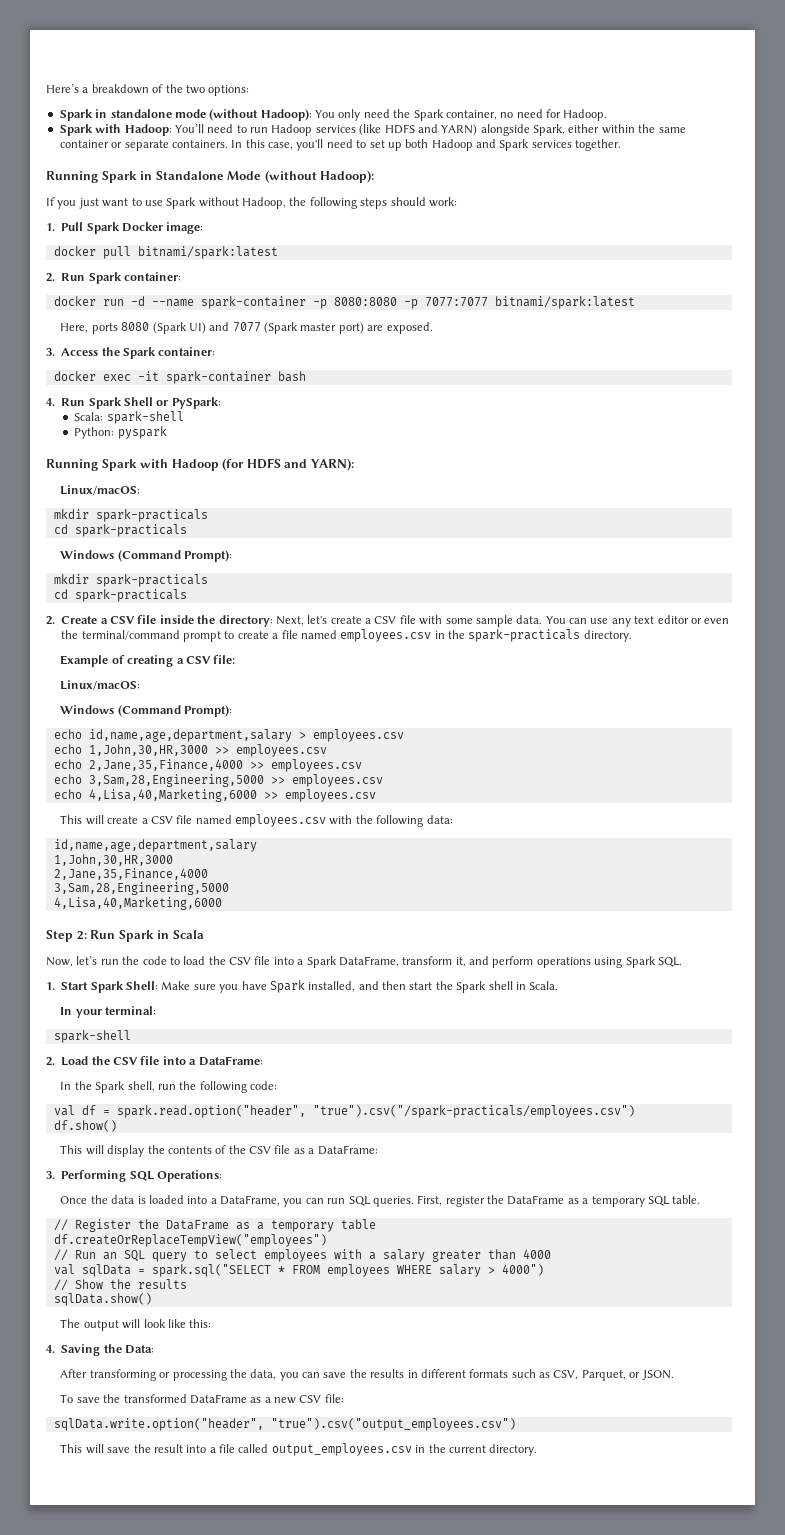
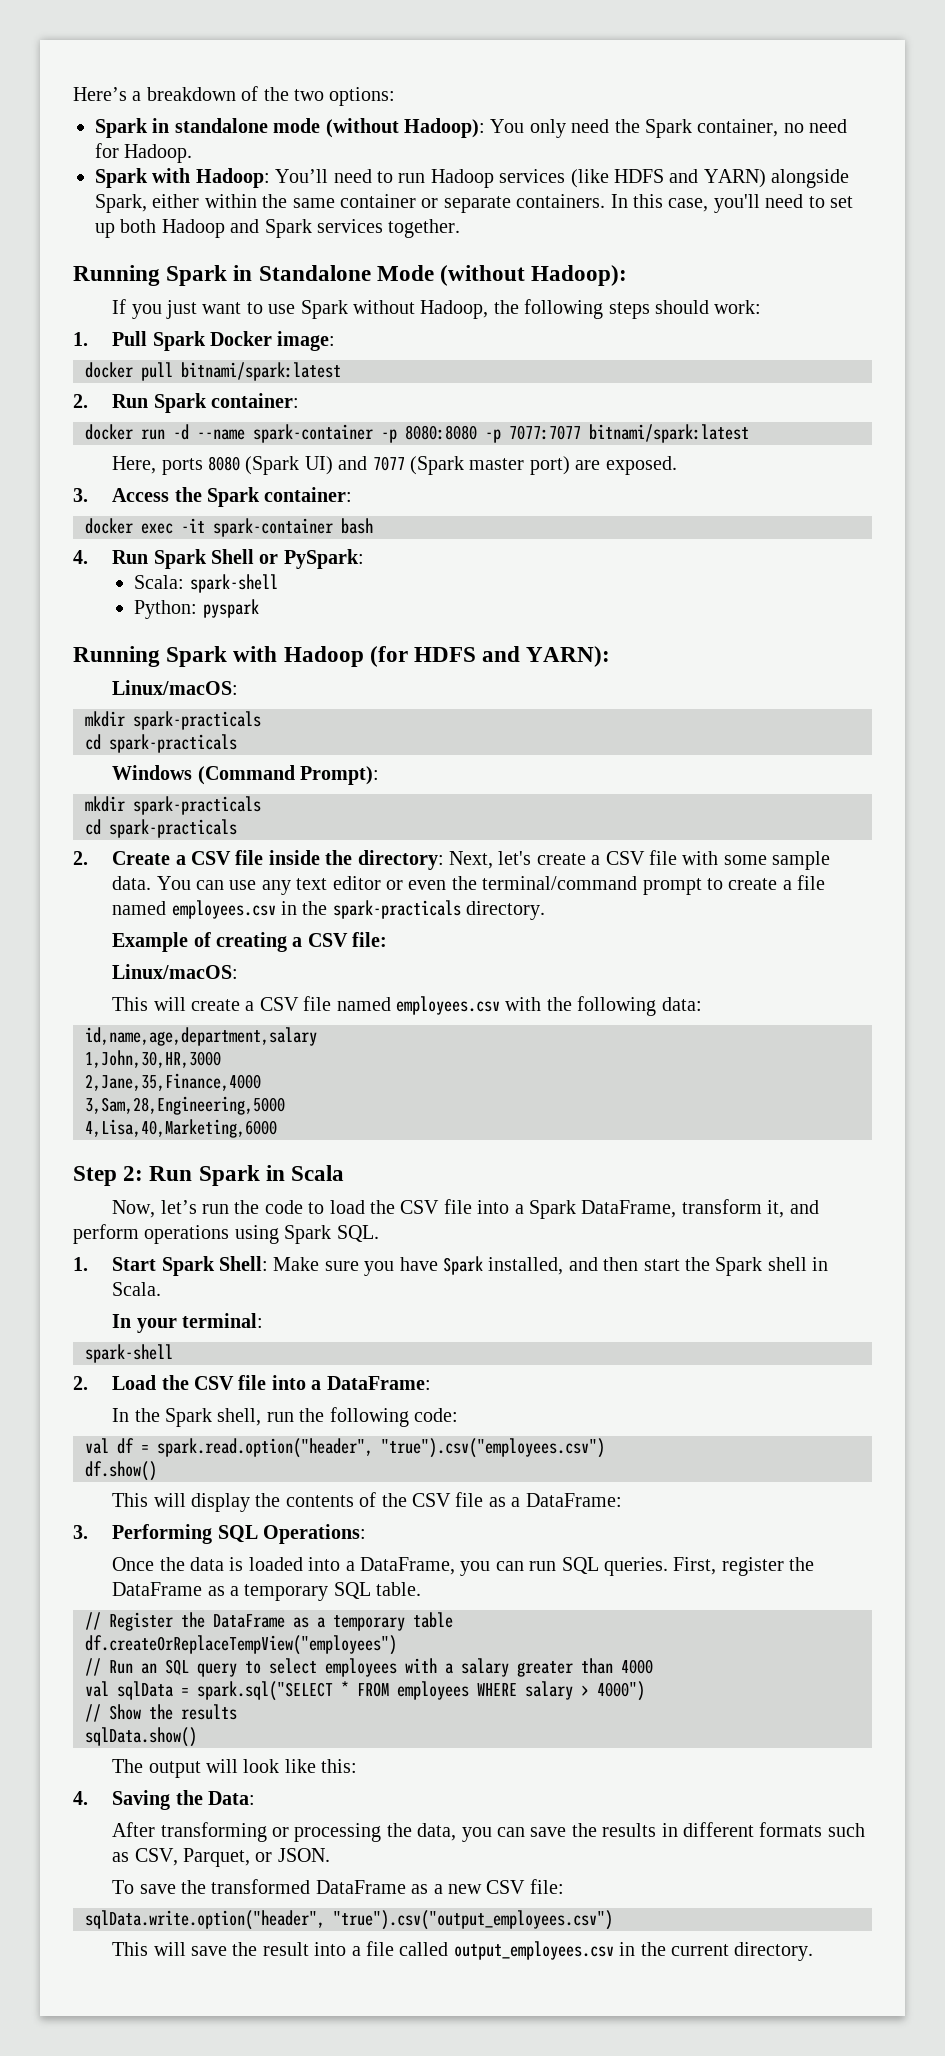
  Example of creating a CSV file:
  Linux/macOS:
- Windows (Command Prompt):
- echo id,name,age,department,salary > employees.csv
- echo 1,John,30,HR,3000 >> employees.csv
- echo 2,Jane,35,Finance,4000 >> employees.csv
- echo 3,Sam,28,Engineering,5000 >> employees.csv
- echo 4,Lisa,40,Marketing,6000 >> employees.csv
- val df = spark.read.option("header", "true").csv("/spark-practicals/employees.csv")
+ val df = spark.read.option("header", "true").csv("employees.csv")

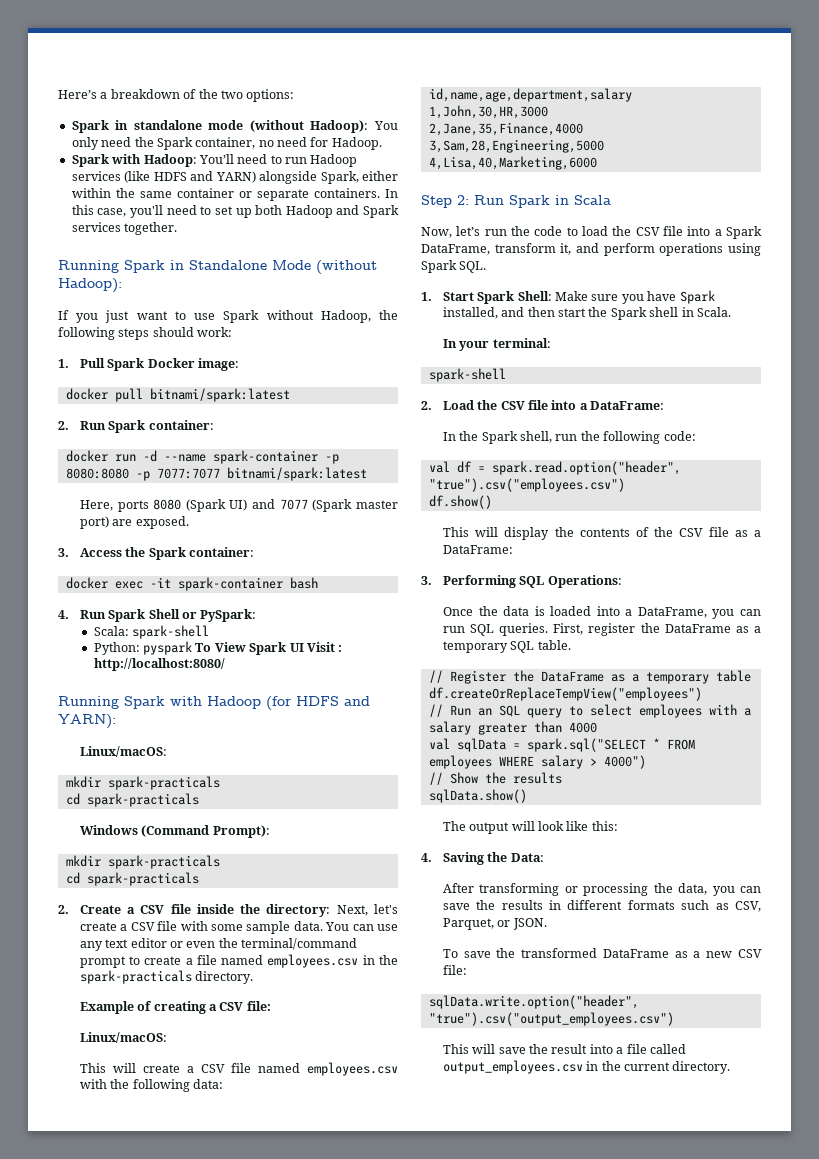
- Python: pyspark
+ Python: pyspark To View Spark UI Visit : http://localhost:8080/

